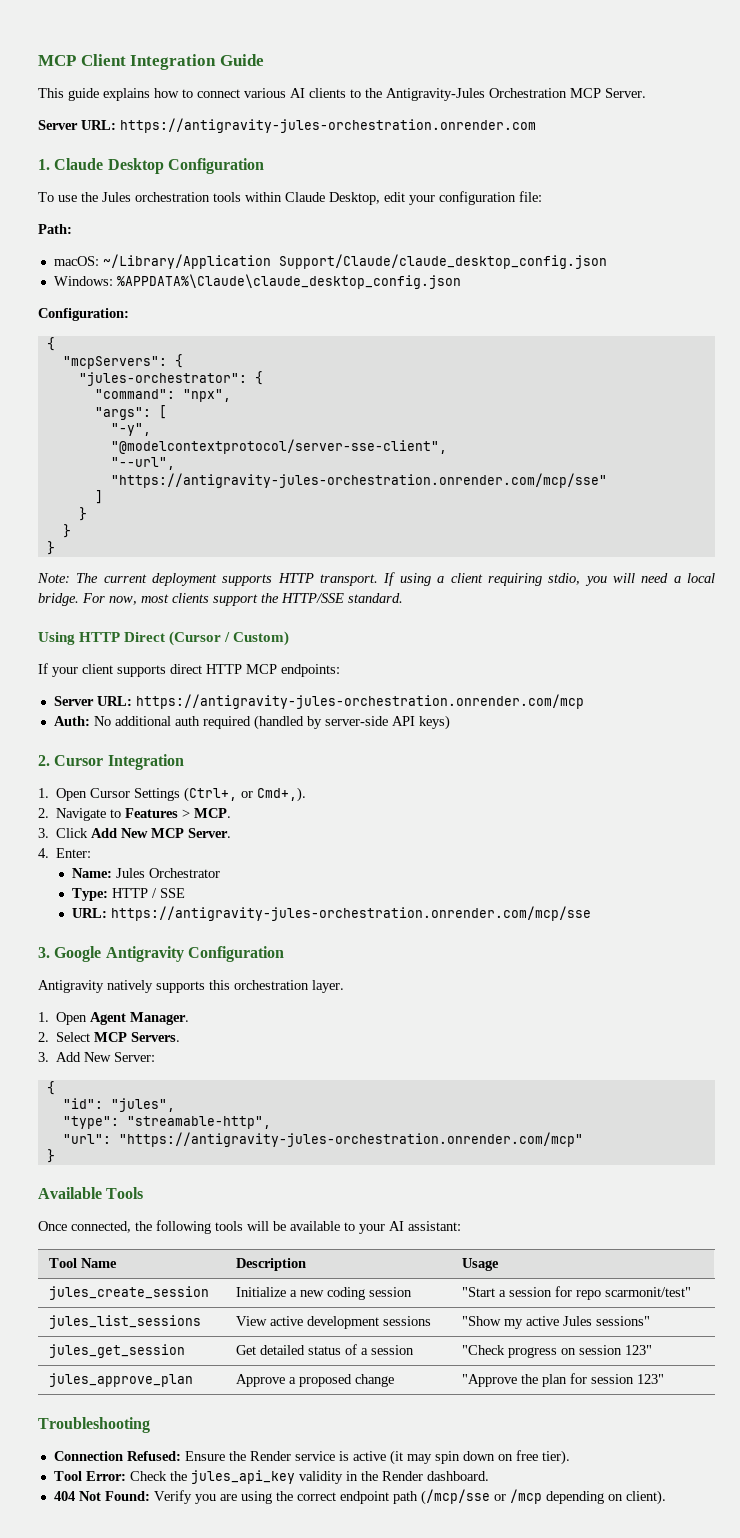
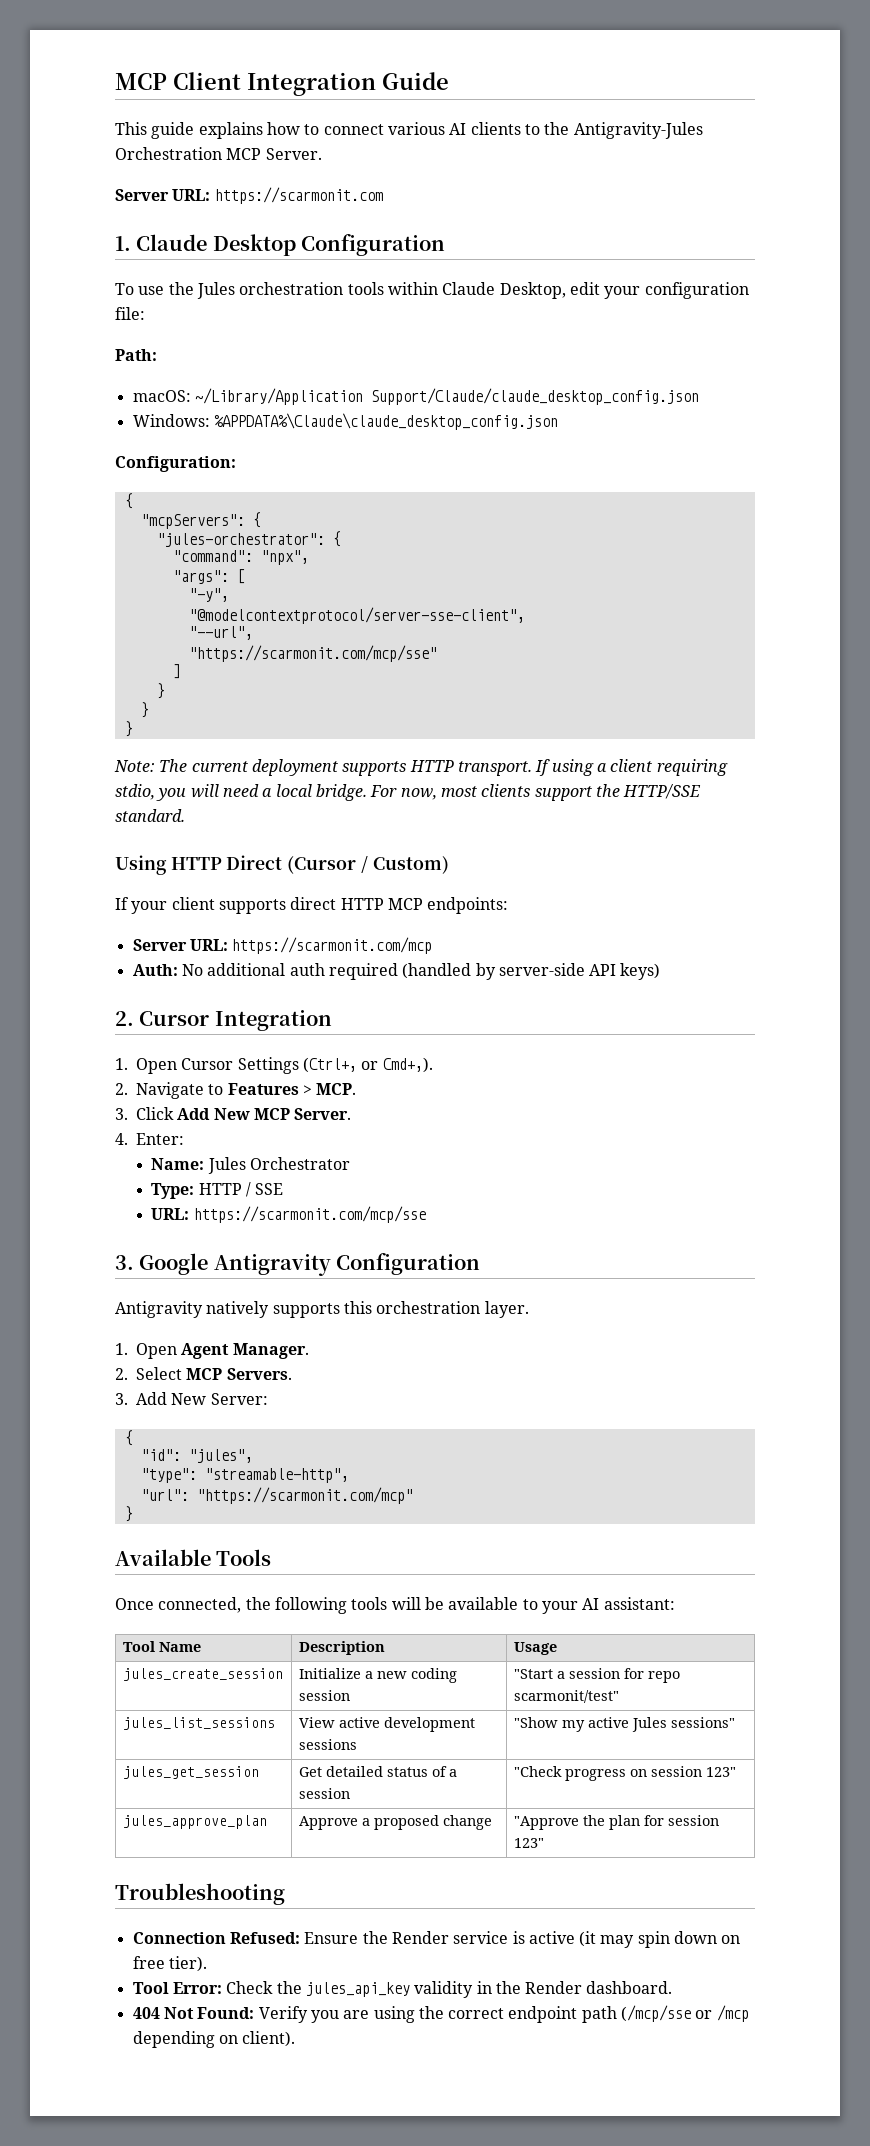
- Server URL: https://antigravity-jules-orchestration.onrender.com
+ Server URL: https://scarmonit.com
- "https://antigravity-jules-orchestration.onrender.com/mcp/sse"
+ "https://scarmonit.com/mcp/sse"
- Server URL: https://antigravity-jules-orchestration.onrender.com/mcp
+ Server URL: https://scarmonit.com/mcp
- URL: https://antigravity-jules-orchestration.onrender.com/mcp/sse
+ URL: https://scarmonit.com/mcp/sse
- "url": "https://antigravity-jules-orchestration.onrender.com/mcp"
+ "url": "https://scarmonit.com/mcp"

